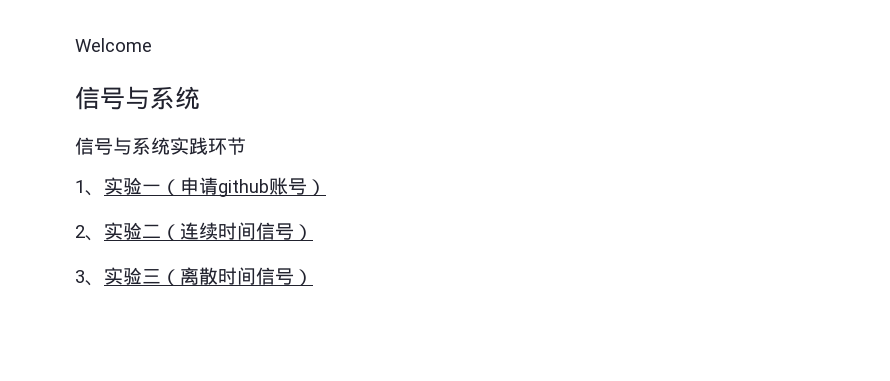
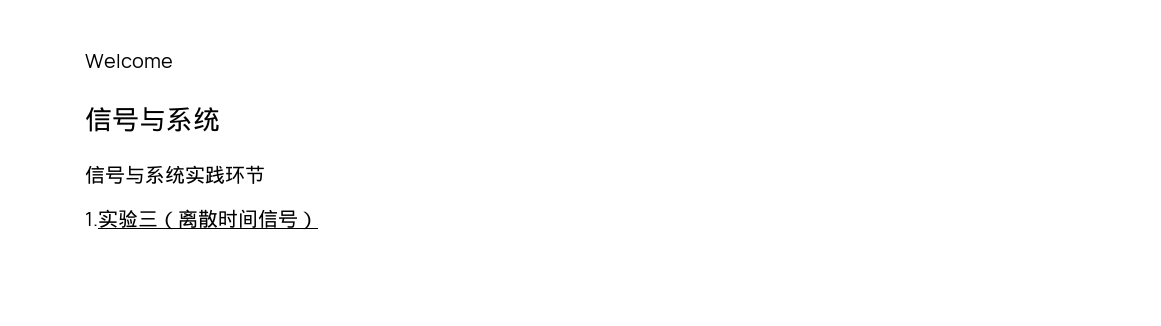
- 1、实验一（申请github账号）
- 2、实验二（连续时间信号）
- 3、实验三（离散时间信号）
+ 1.实验三（离散时间信号）

